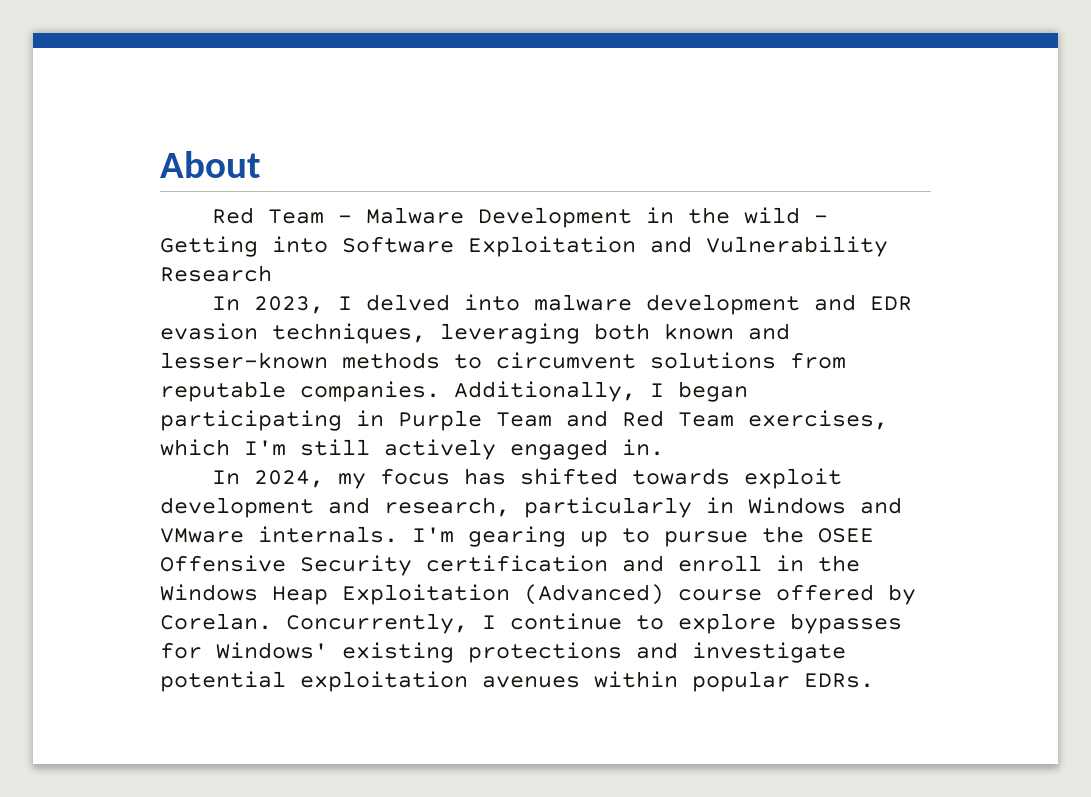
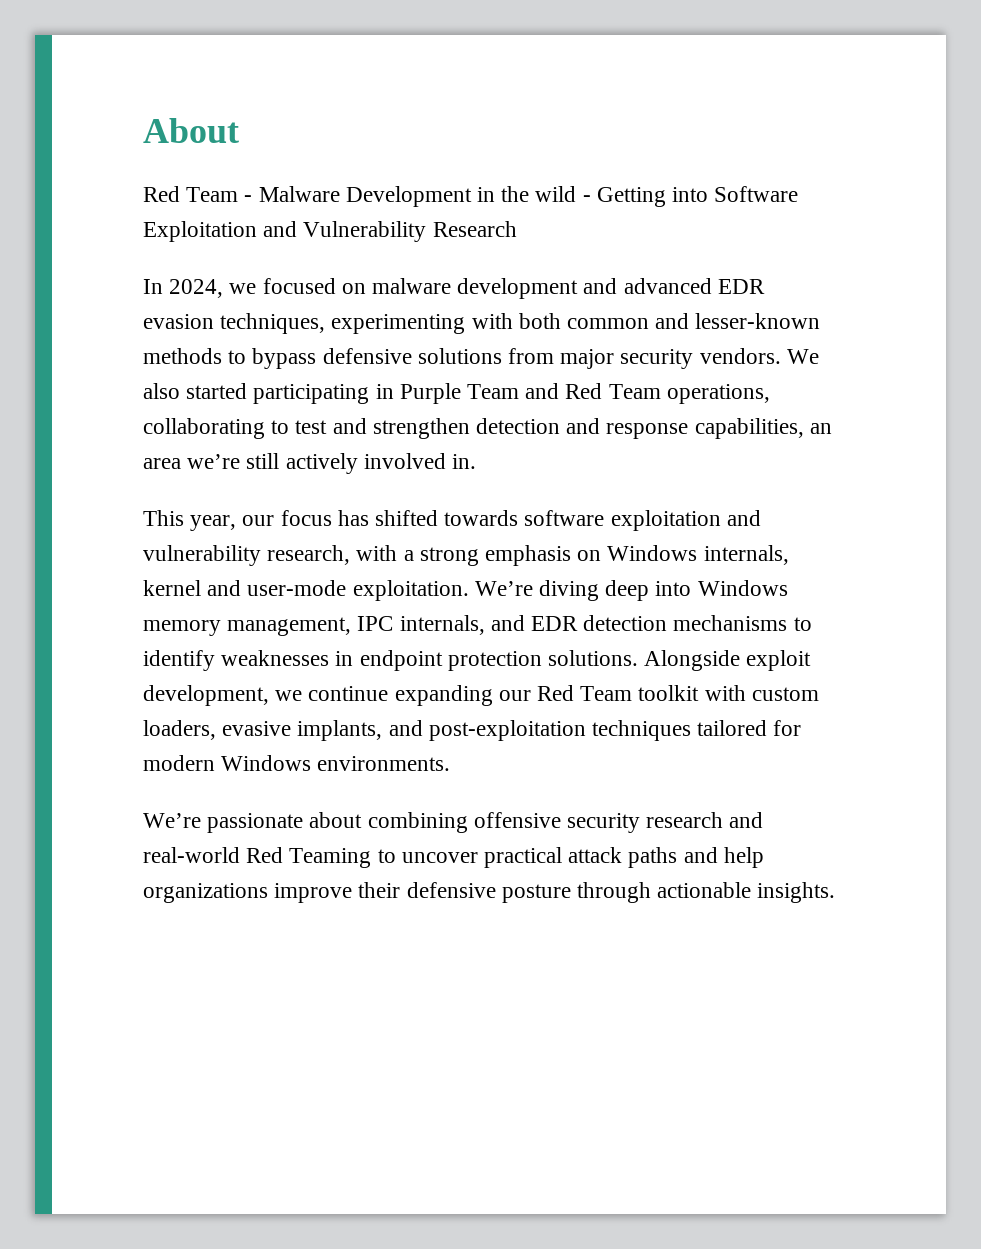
- In 2023, I delved into malware development and EDR evasion techniques, leveraging both known and lesser-known methods to circumvent solutions from reputable companies. Additionally, I began participating in Purple Team and Red Team exercises, which I'm still actively engaged in.
+ In 2024, we focused on malware development and advanced EDR evasion techniques, experimenting with both common and lesser-known methods to bypass defensive solutions from major security vendors. We also started participating in Purple Team and Red Team operations, collaborating to test and strengthen detection and response capabilities, an area we’re still actively involved in.
- In 2024, my focus has shifted towards exploit development and research, particularly in Windows and VMware internals. I'm gearing up to pursue the OSEE Offensive Security certification and enroll in the Windows Heap Exploitation (Advanced) course offered by Corelan. Concurrently, I continue to explore bypasses for Windows' existing protections and investigate potential exploitation avenues within popular EDRs.
+ This year, our focus has shifted towards software exploitation and vulnerability research, with a strong emphasis on Windows internals, kernel and user-mode exploitation. We’re diving deep into Windows memory management, IPC internals, and EDR detection mechanisms to identify weaknesses in endpoint protection solutions. Alongside exploit development, we continue expanding our Red Team toolkit with custom loaders, evasive implants, and post-exploitation techniques tailored for modern Windows environments.
+ We’re passionate about combining offensive security research and real-world Red Teaming to uncover practical attack paths and help organizations improve their defensive posture through actionable insights.

